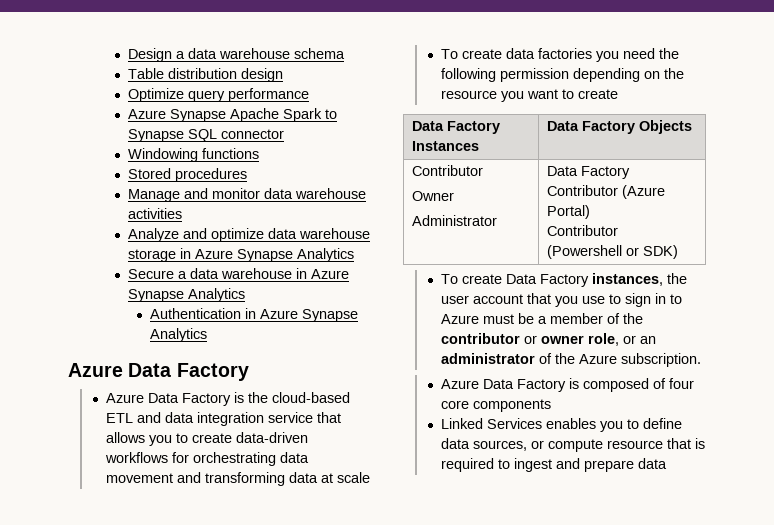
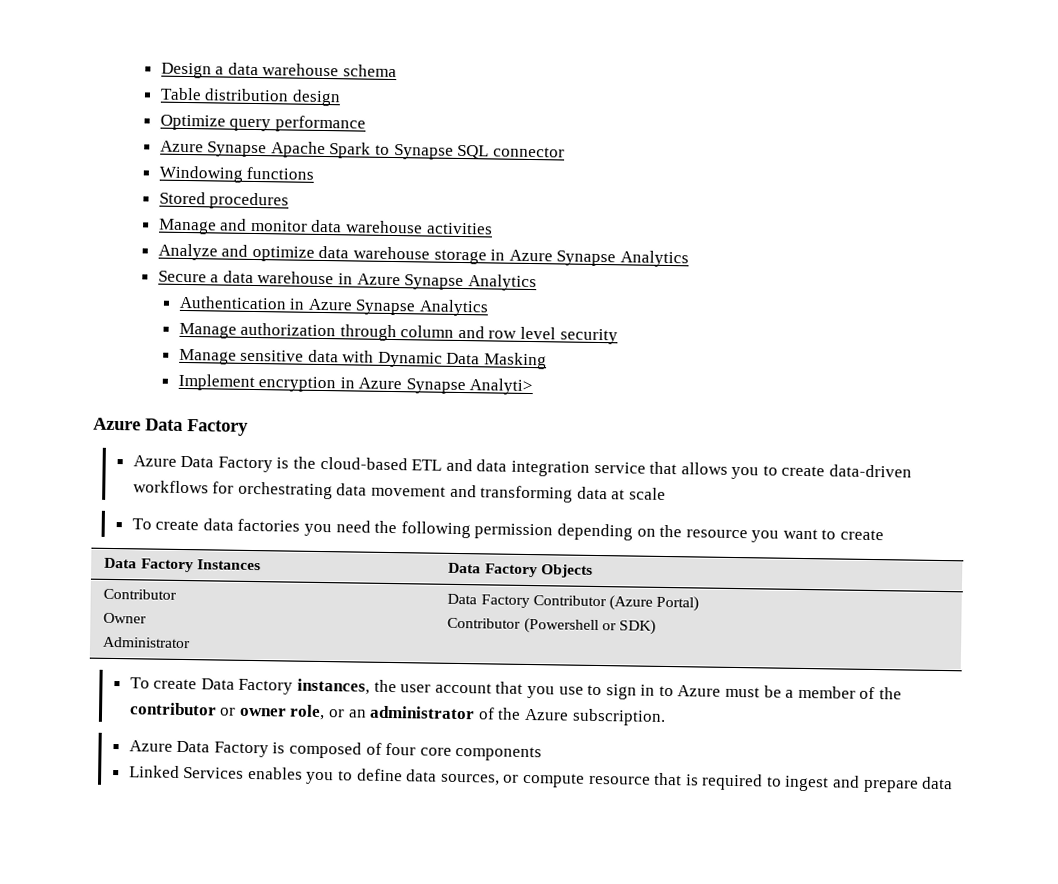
+ Manage authorization through column and row level security
+ Manage sensitive data with Dynamic Data Masking
+ Implement encryption in Azure Synapse Analyti>

